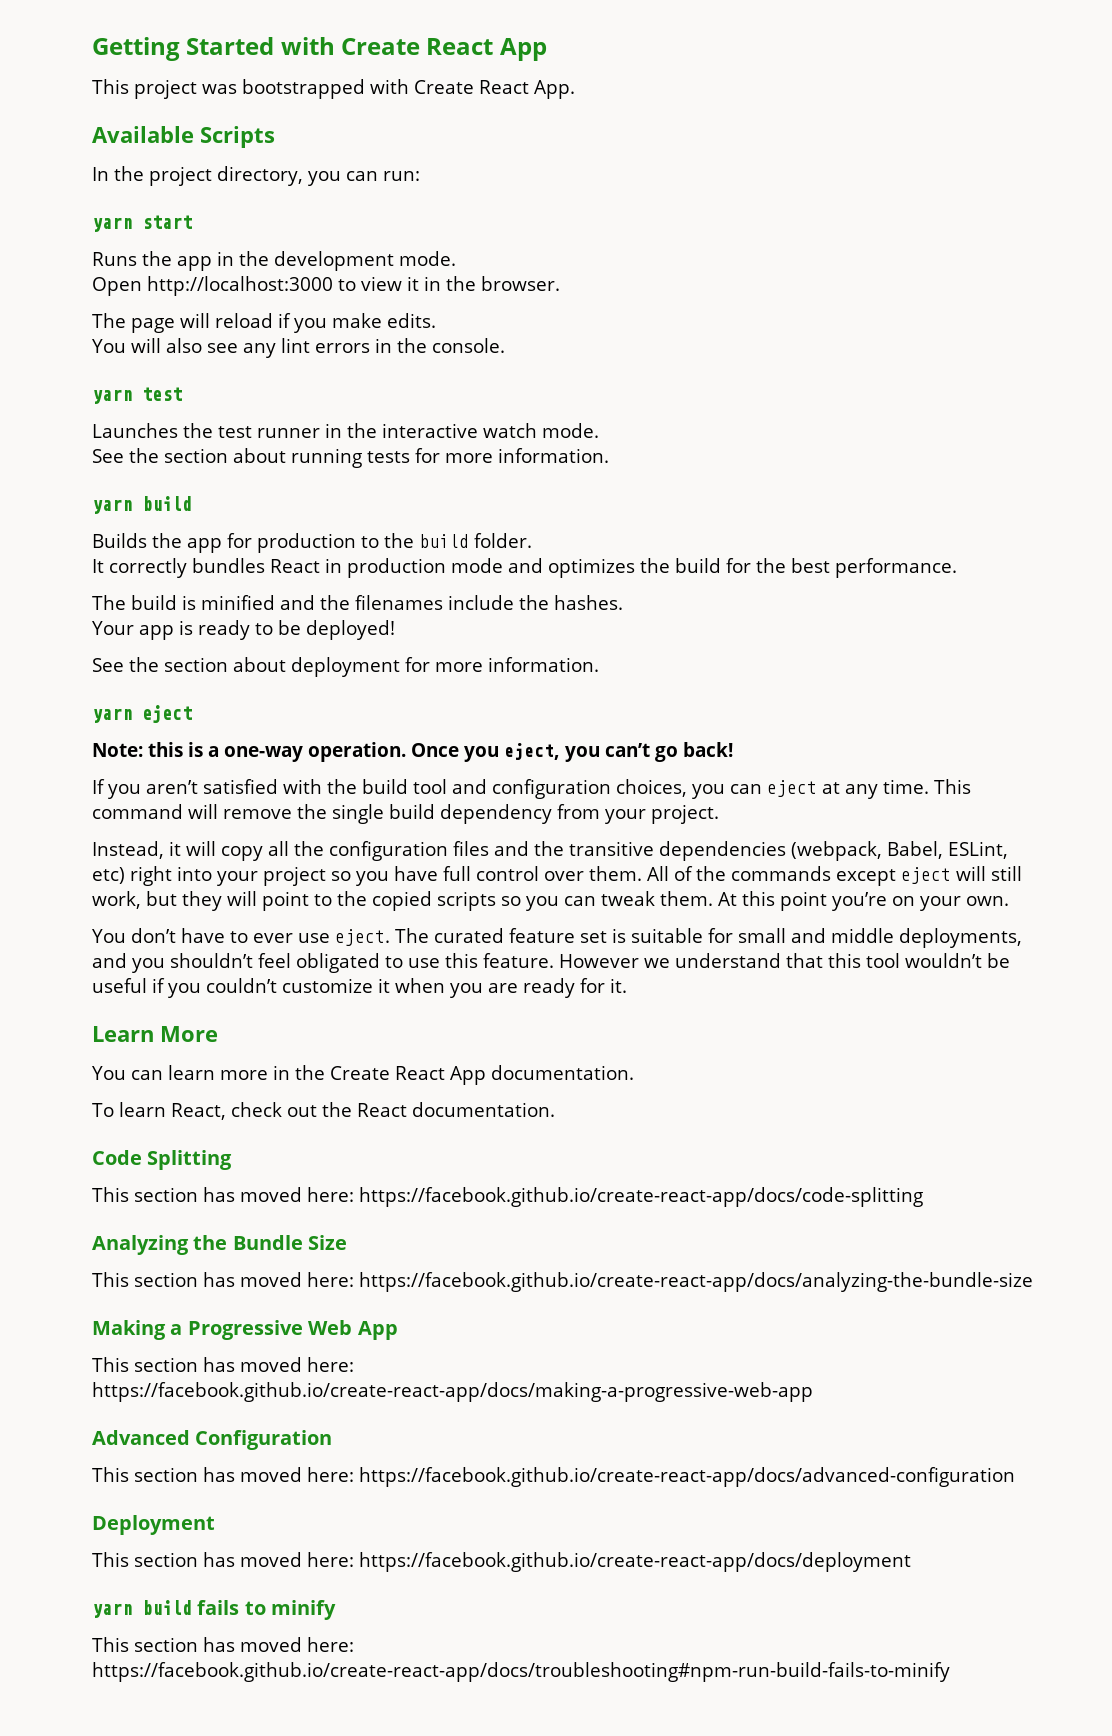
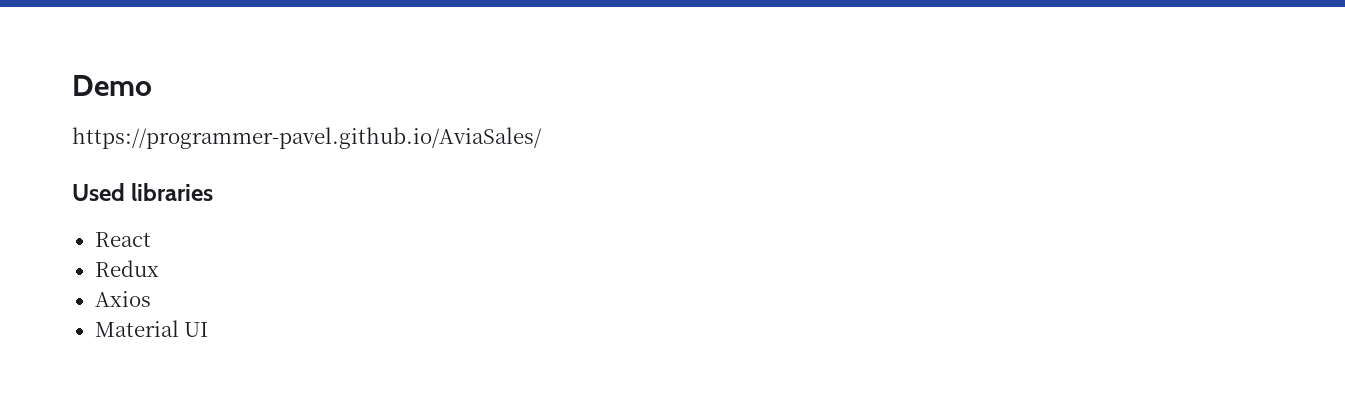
- Getting Started with Create React App
- This project was bootstrapped with Create React App.
- Available Scripts
- In the project directory, you can run:
- yarn start
- Runs the app in the development mode.
- Open http://localhost:3000 to view it in the browser.
- The page will reload if you make edits.
- You will also see any lint errors in the console.
- yarn test
- Launches the test runner in the interactive watch mode.
- See the section about running tests for more information.
- yarn build
- Builds the app for production to the build folder.
- It correctly bundles React in production mode and optimizes the build for the best performance.
- The build is minified and the filenames include the hashes.
- Your app is ready to be deployed!
- See the section about deployment for more information.
- yarn eject
- Note: this is a one-way operation. Once you eject, you can’t go back!
- If you aren’t satisfied with the build tool and configuration choices, you can eject at any time. This command will remove the single build dependency from your project.
- Instead, it will copy all the configuration files and the transitive dependencies (webpack, Babel, ESLint, etc) right into your project so you have full control over them. All of the commands except eject will still work, but they will point to the copied scripts so you can tweak them. At this point you’re on your own.
- You don’t have to ever use eject. The curated feature set is suitable for small and middle deployments, and you shouldn’t feel obligated to use this feature. However we understand that this tool wouldn’t be useful if you couldn’t customize it when you are ready for it.
- Learn More
- You can learn more in the Create React App documentation.
- To learn React, check out the React documentation.
- Code Splitting
- This section has moved here: https://facebook.github.io/create-react-app/docs/code-splitting
- Analyzing the Bundle Size
- This section has moved here: https://facebook.github.io/create-react-app/docs/analyzing-the-bundle-size
- Making a Progressive Web App
- This section has moved here: https://facebook.github.io/create-react-app/docs/making-a-progressive-web-app
- Advanced Configuration
- This section has moved here: https://facebook.github.io/create-react-app/docs/advanced-configuration
- Deployment
- This section has moved here: https://facebook.github.io/create-react-app/docs/deployment
- yarn build fails to minify
- This section has moved here: https://facebook.github.io/create-react-app/docs/troubleshooting#npm-run-build-fails-to-minify
+ Demo
+ https://programmer-pavel.github.io/AviaSales/
+ Used libraries
+ React
+ Redux
+ Axios
+ Material UI

